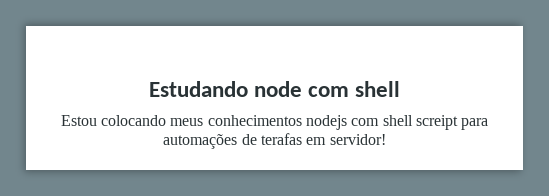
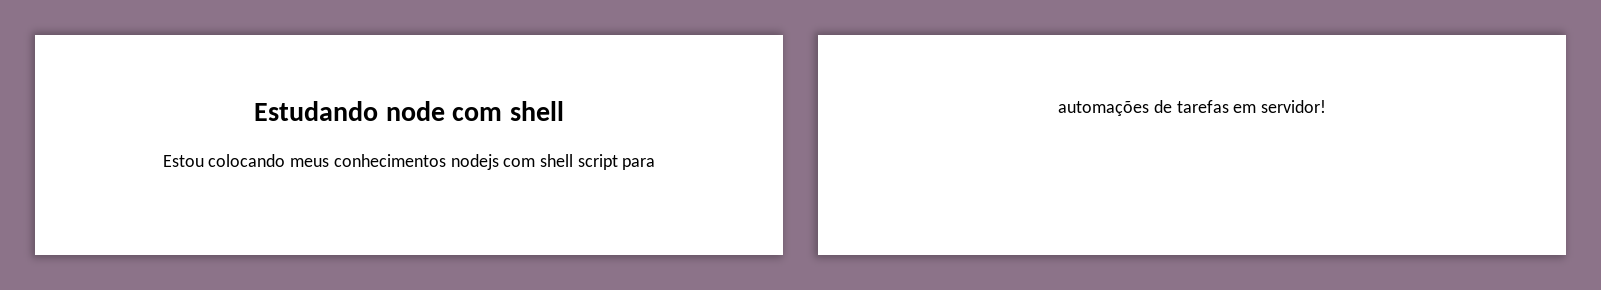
- Estou colocando meus conhecimentos nodejs com shell screipt para automações de terafas em servidor!
+ Estou colocando meus conhecimentos nodejs com shell script para automações de tarefas em servidor!

